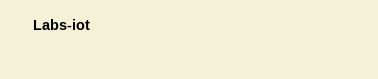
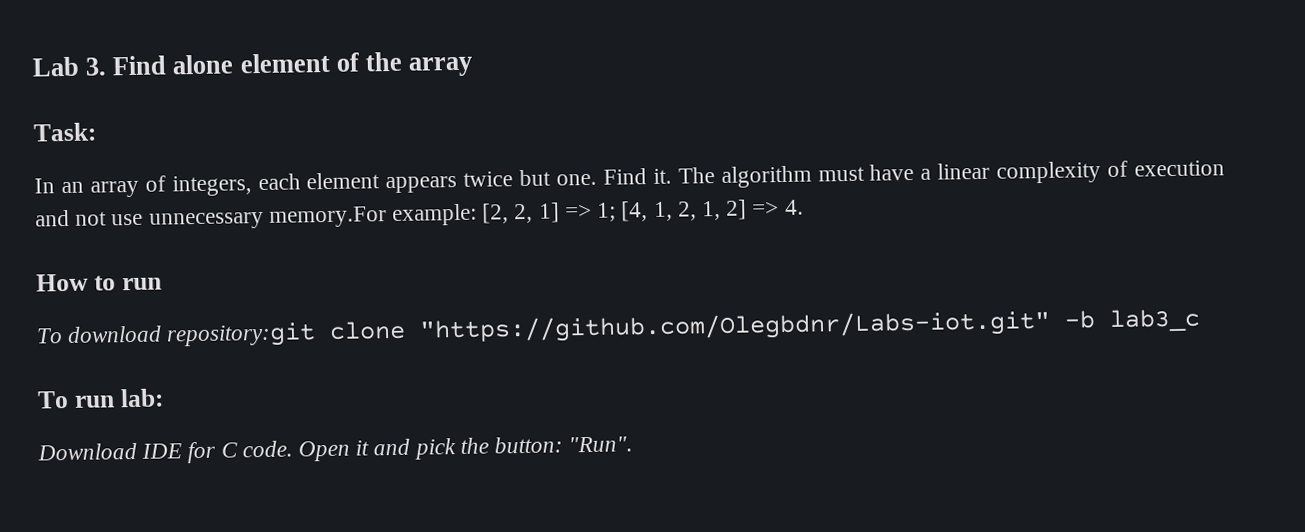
- Labs-iot
+ Lab 3. Find alone element of the array
+ Task:
+ In an array of integers, each element appears twice but one. Find it. The algorithm must have a linear complexity of execution and not use unnecessary memory.For example: [2, 2, 1] => 1; [4, 1, 2, 1, 2] => 4.
+ How to run
+ To download repository:git clone "https://github.com/Olegbdnr/Labs-iot.git" -b lab3_c
+ To run lab:
+ Download IDE for C code. Open it and pick the button: "Run".

